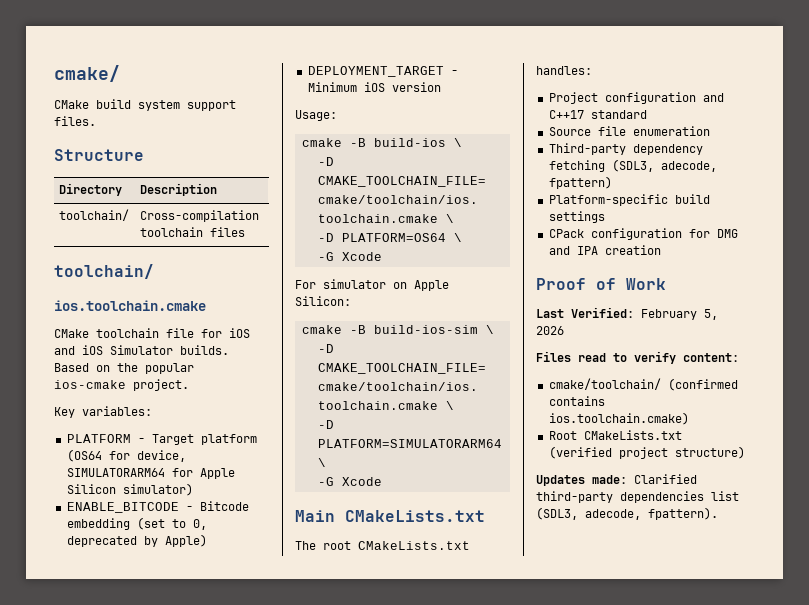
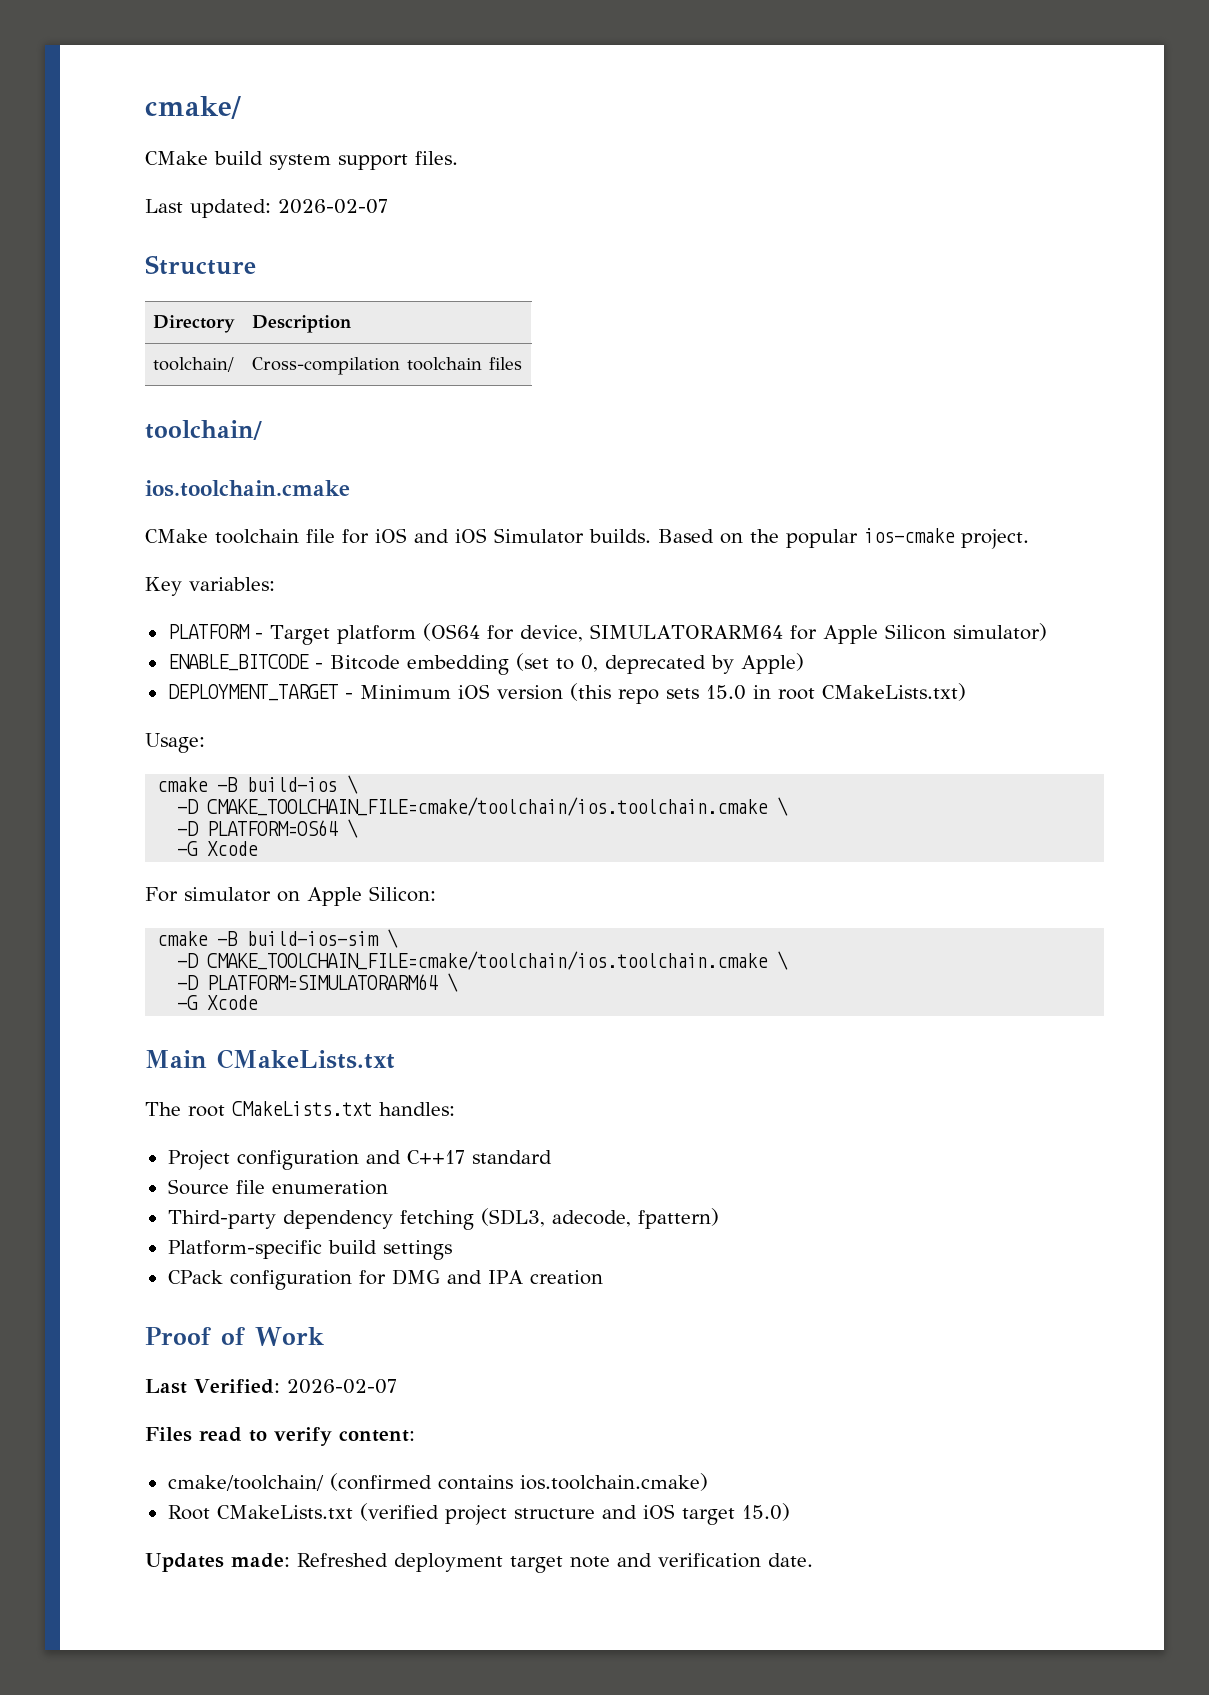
+ Last updated: 2026-02-07
- DEPLOYMENT_TARGET - Minimum iOS version
+ DEPLOYMENT_TARGET - Minimum iOS version (this repo sets 15.0 in root CMakeLists.txt)
- Last Verified: February 5, 2026
+ Last Verified: 2026-02-07
- Root CMakeLists.txt (verified project structure)
- Updates made: Clarified third-party dependencies list (SDL3, adecode, fpattern).
+ Root CMakeLists.txt (verified project structure and iOS target 15.0)
+ Updates made: Refreshed deployment target note and verification date.

